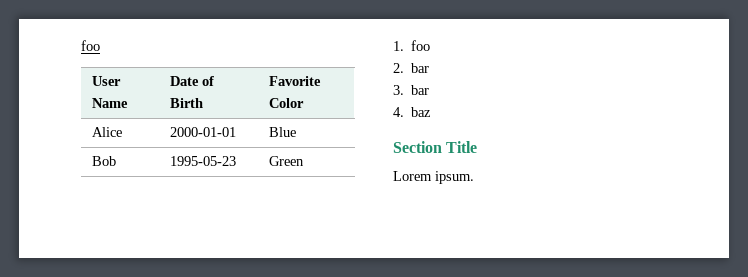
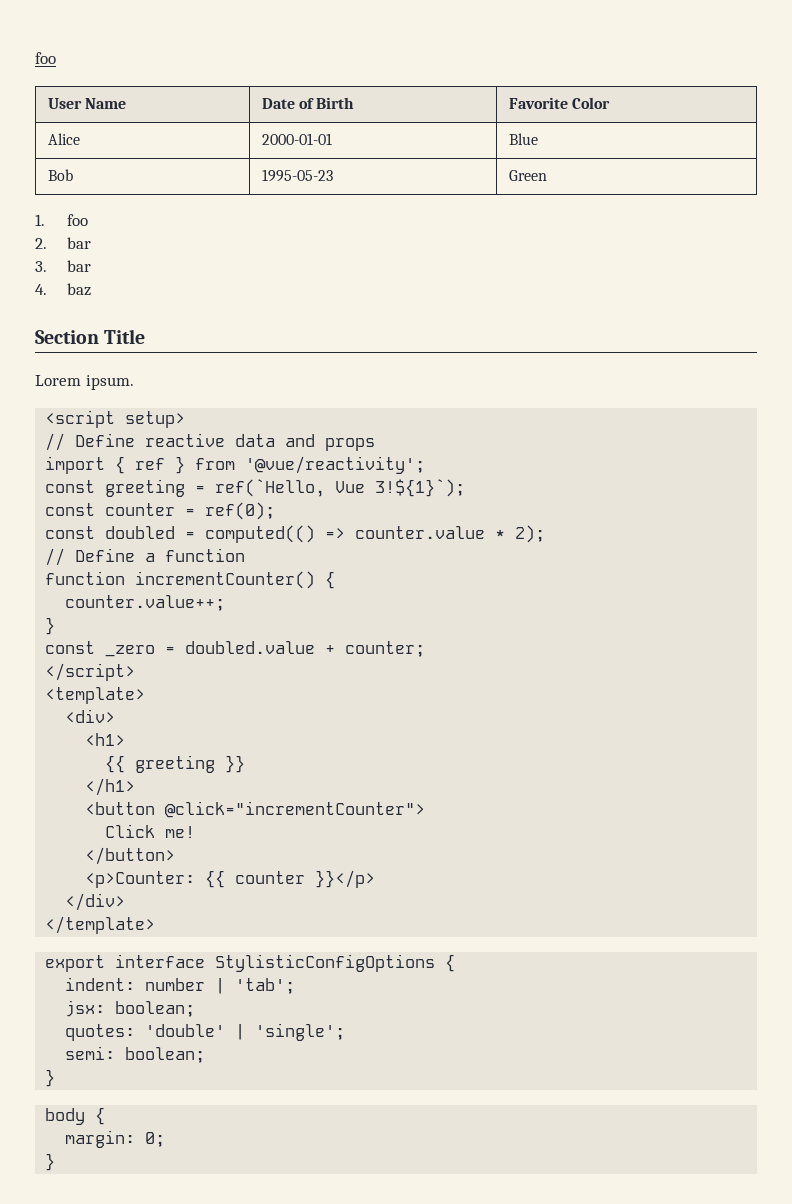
+ <script setup>
+ // Define reactive data and props
+ import { ref } from '@vue/reactivity';
+ const greeting = ref(`Hello, Vue 3!${1}`);
+ const counter = ref(0);
+ const doubled = computed(() => counter.value * 2);
+ // Define a function
+ function incrementCounter() {
+ counter.value++;
+ }
+ const _zero = doubled.value + counter;
+ </script>
+ <template>
+ <div>
+ <h1>
+ {{ greeting }}
+ </h1>
+ <button @click="incrementCounter">
+ Click me!
+ </button>
+ <p>Counter: {{ counter }}</p>
+ </div>
+ </template>
+ export interface StylisticConfigOptions {
+ indent: number | 'tab';
+ jsx: boolean;
+ quotes: 'double' | 'single';
+ semi: boolean;
+ }
+ body {
+ margin: 0;
+ }

